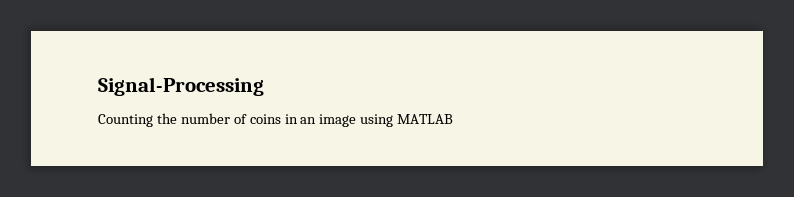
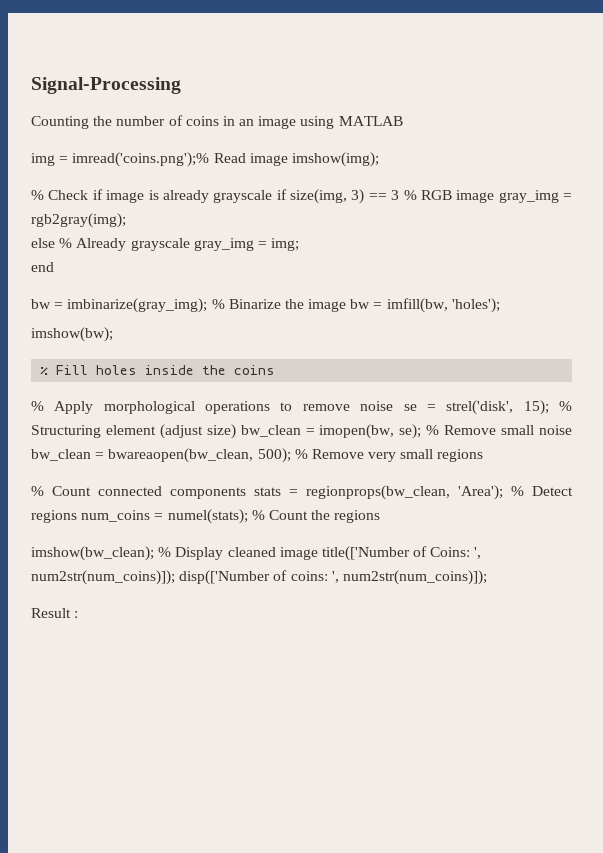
+ img = imread('coins.png');% Read image imshow(img);
+ % Check if image is already grayscale if size(img, 3) == 3 % RGB image gray_img = rgb2gray(img);
+ else % Already grayscale gray_img = img;
+ end
+ bw = imbinarize(gray_img); % Binarize the image bw = imfill(bw, 'holes');
+ imshow(bw);
+ % Fill holes inside the coins
+ % Apply morphological operations to remove noise se = strel('disk', 15); % Structuring element (adjust size) bw_clean = imopen(bw, se); % Remove small noise bw_clean = bwareaopen(bw_clean, 500); % Remove very small regions
+ % Count connected components stats = regionprops(bw_clean, 'Area'); % Detect regions num_coins = numel(stats); % Count the regions
+ imshow(bw_clean); % Display cleaned image title(['Number of Coins: ', num2str(num_coins)]); disp(['Number of coins: ', num2str(num_coins)]);
+ Result :

